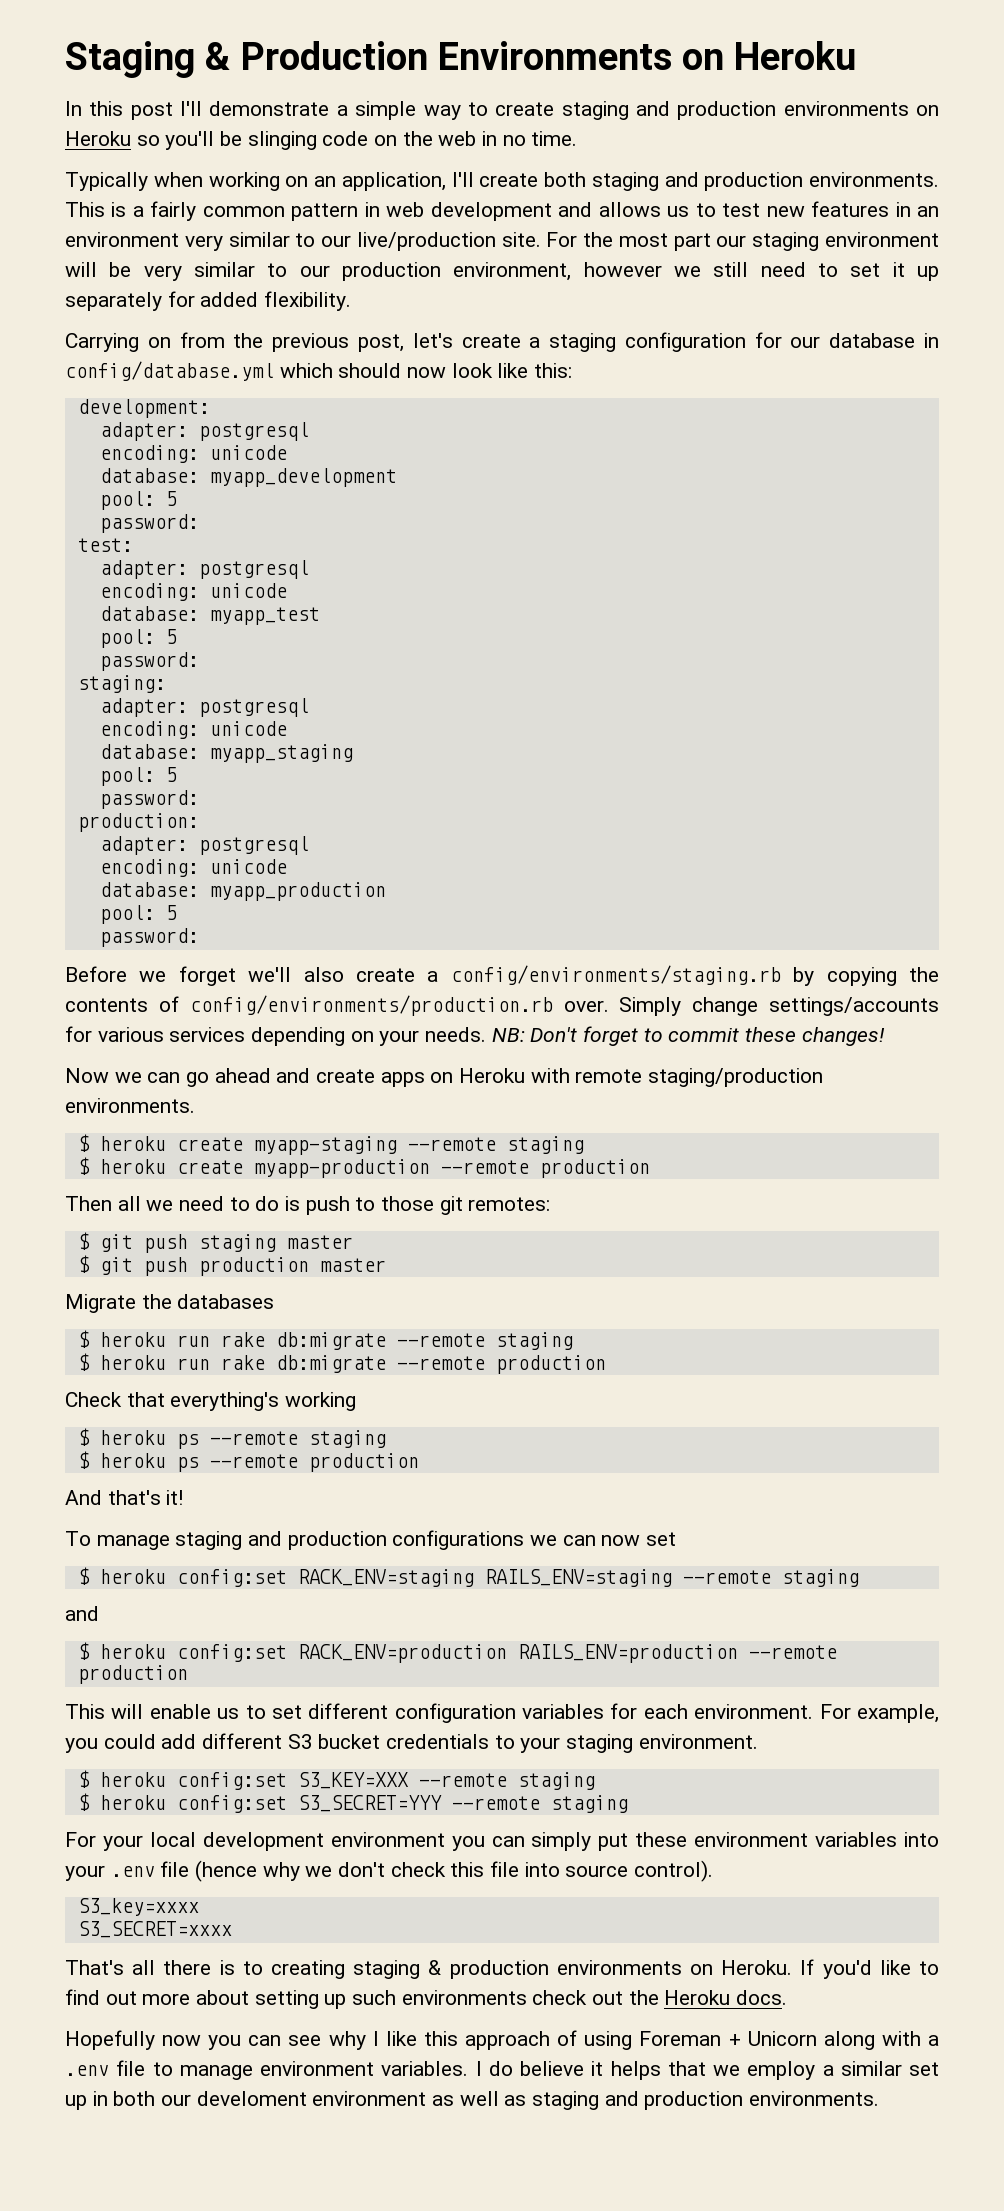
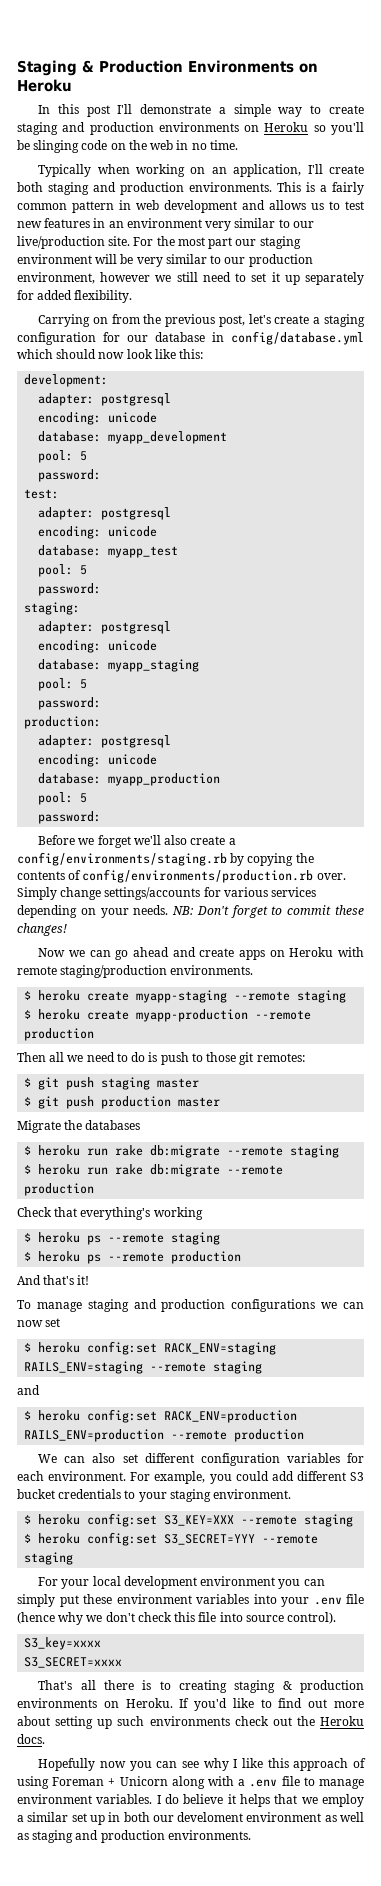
- This will enable us to set different configuration variables for each environment.
+ We can also set different configuration variables for each environment.

